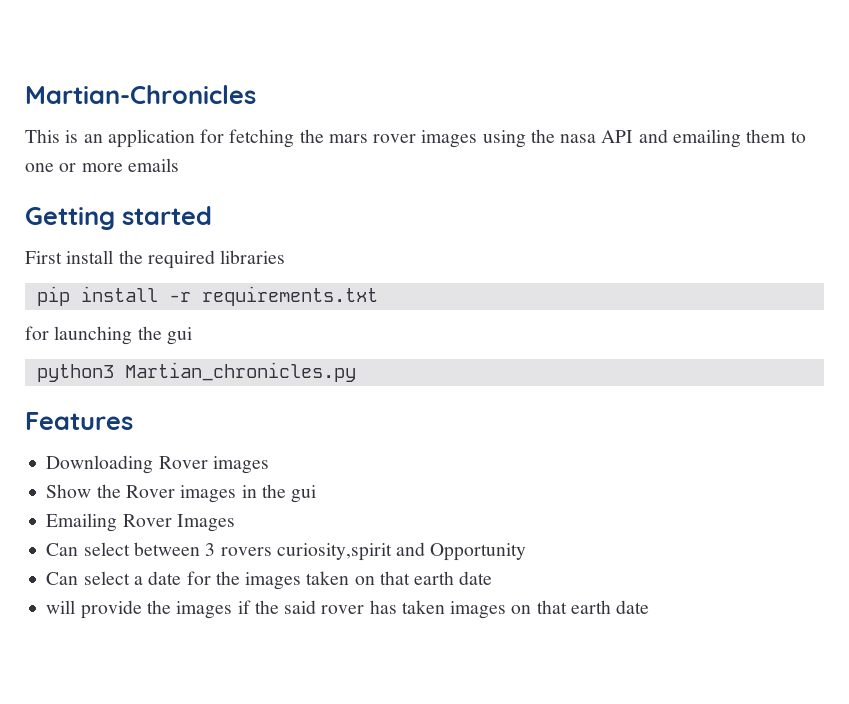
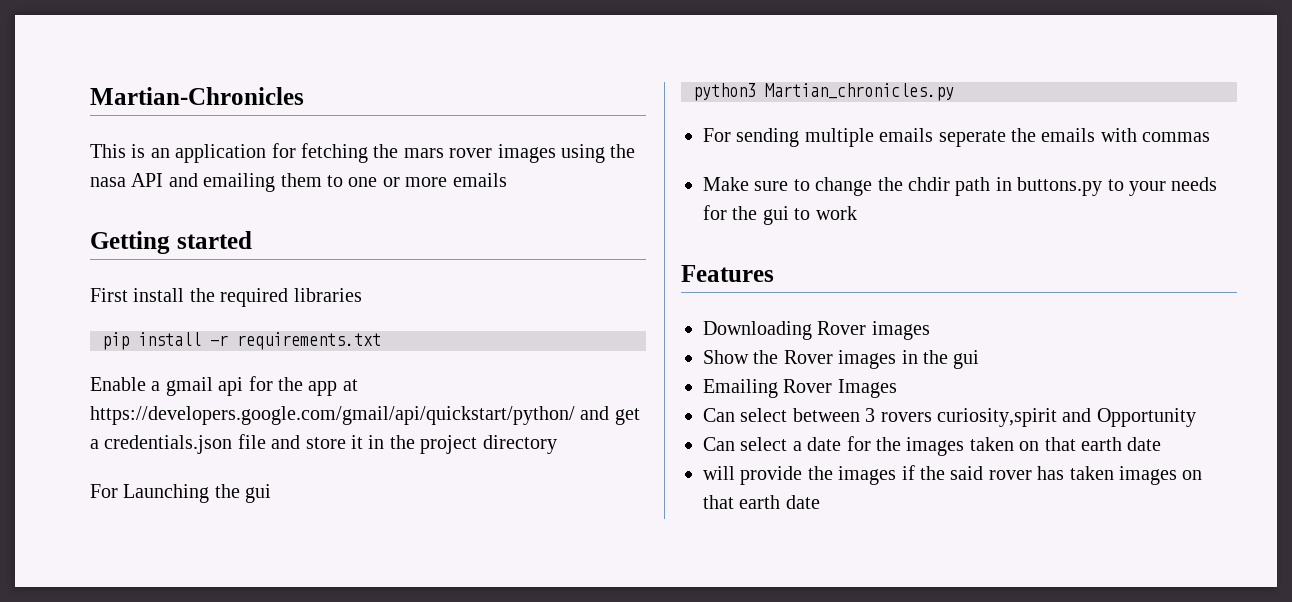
- for launching the gui
+ Enable a gmail api for the app at https://developers.google.com/gmail/api/quickstart/python/ and get a credentials.json file and store it in the project directory
+ For Launching the gui
  python3 Martian_chronicles.py
+ For sending multiple emails seperate the emails with commas
+ Make sure to change the chdir path in buttons.py to your needs for the gui to work

